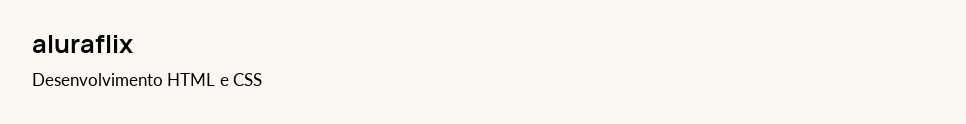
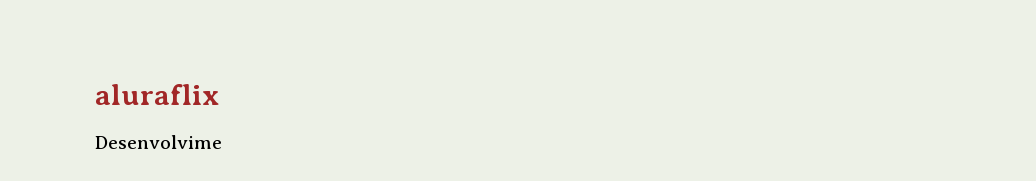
- Desenvolvimento HTML e CSS
+ Desenvolvime

